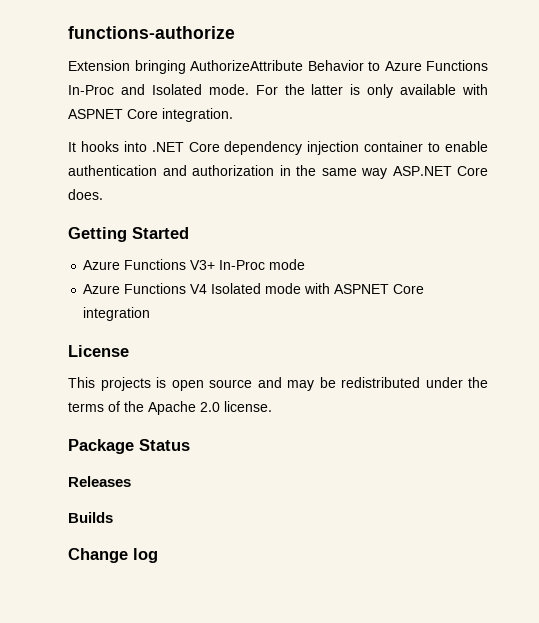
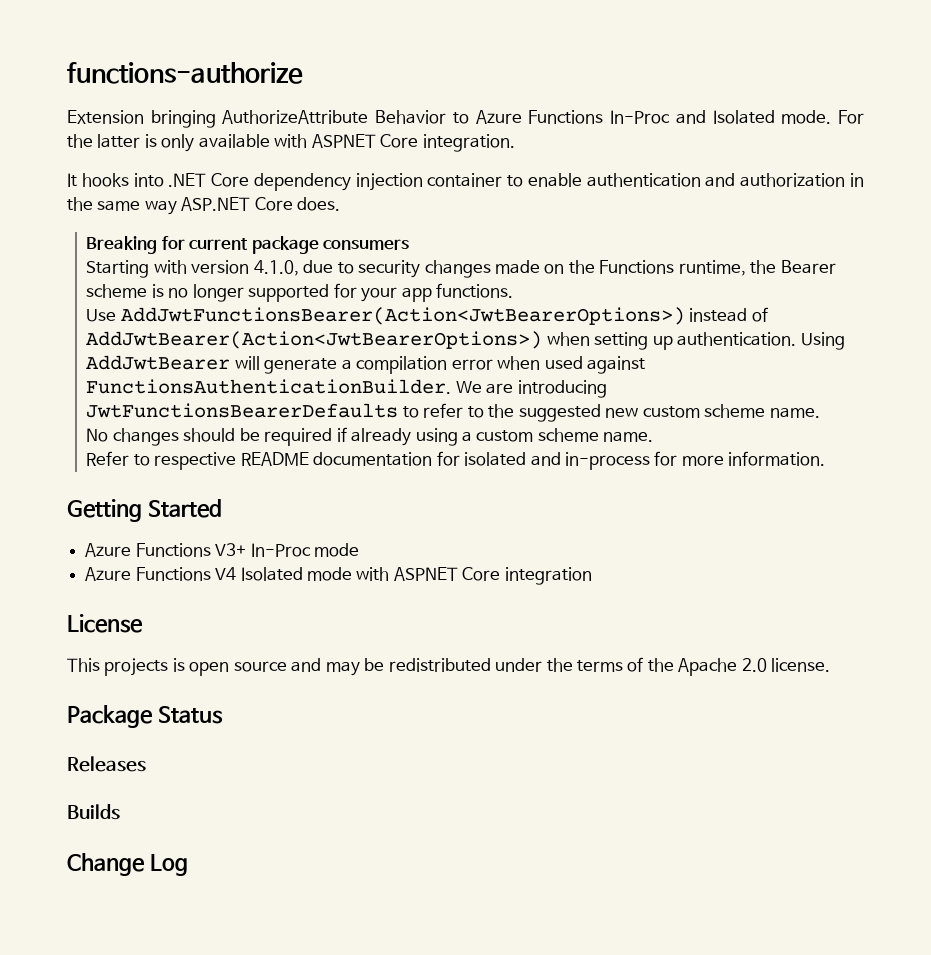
+ Breaking for current package consumers
+ Starting with version 4.1.0, due to security changes made on the Functions runtime, the Bearer scheme is no longer supported for your app functions.
+ Use AddJwtFunctionsBearer(Action<JwtBearerOptions>) instead of AddJwtBearer(Action<JwtBearerOptions>) when setting up authentication. Using AddJwtBearer will generate a compilation error when used against FunctionsAuthenticationBuilder. We are introducing JwtFunctionsBearerDefaults to refer to the suggested new custom scheme name.
+ No changes should be required if already using a custom scheme name.
+ Refer to respective README documentation for isolated and in-process for more information.
- Change log
+ Change Log

